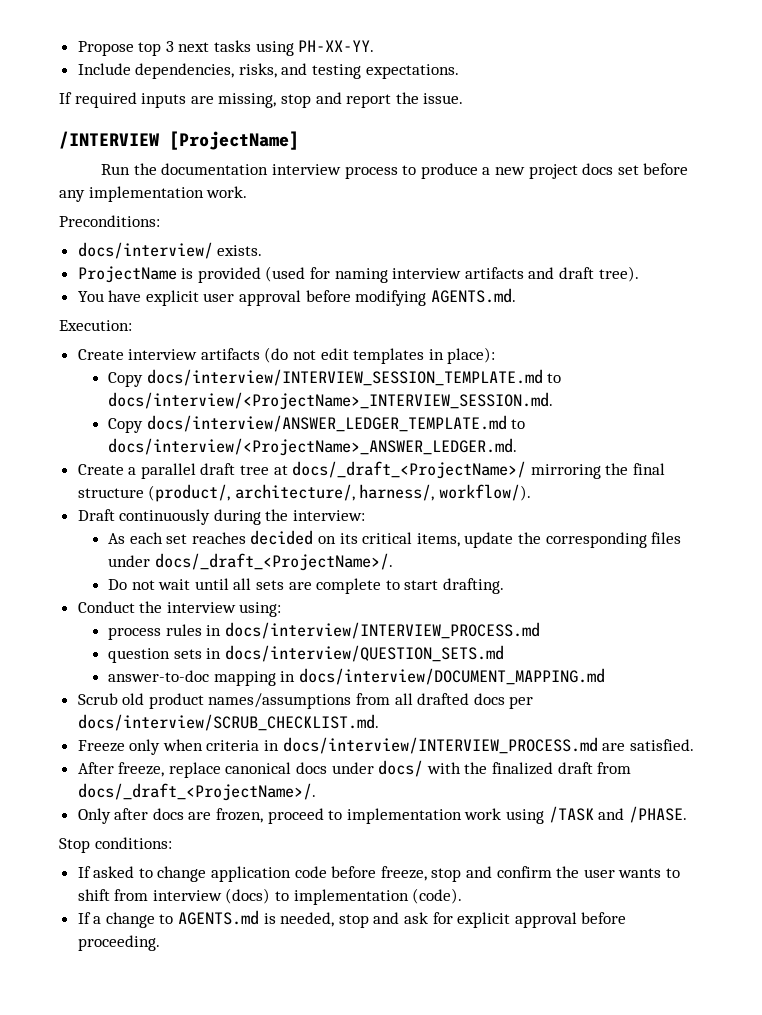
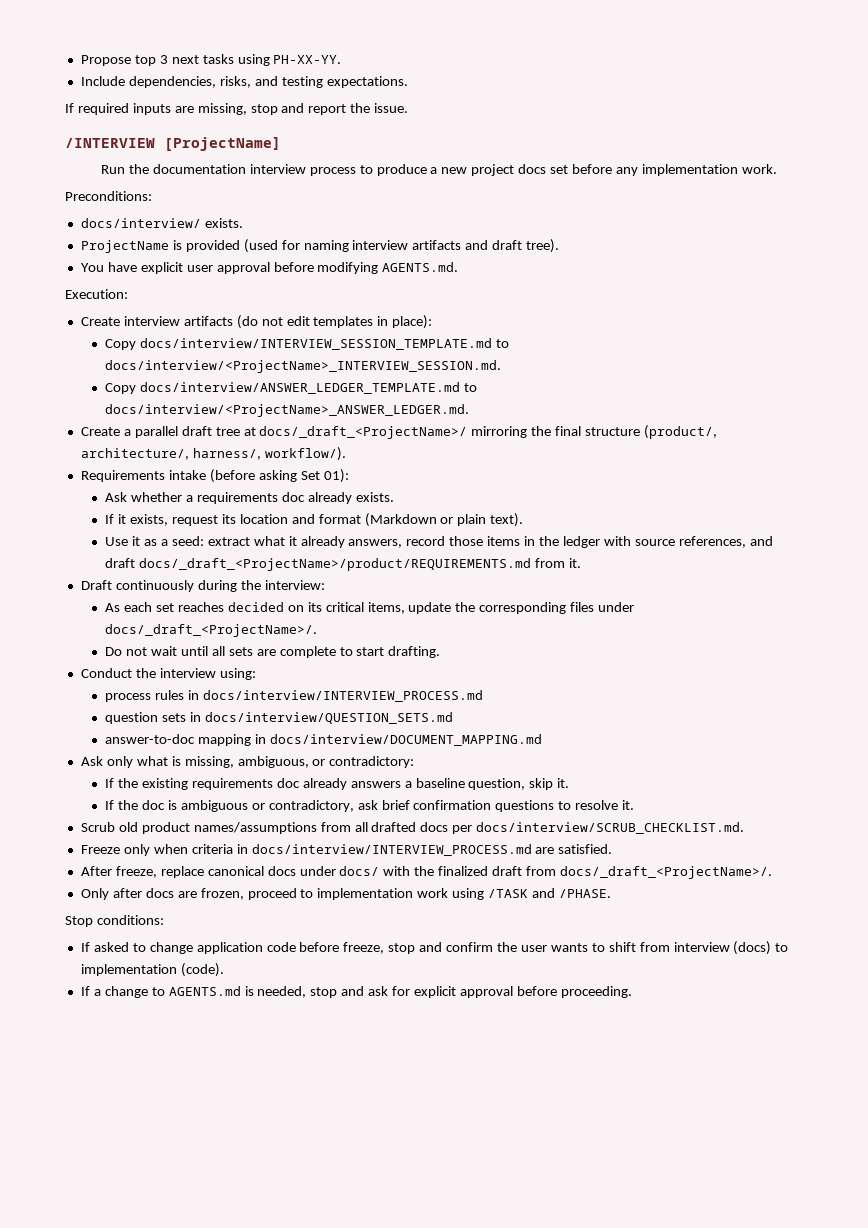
+ Requirements intake (before asking Set 01):
+ Ask whether a requirements doc already exists.
+ If it exists, request its location and format (Markdown or plain text).
+ Use it as a seed: extract what it already answers, record those items in the ledger with source references, and draft docs/_draft_<ProjectName>/product/REQUIREMENTS.md from it.
+ Ask only what is missing, ambiguous, or contradictory:
+ If the existing requirements doc already answers a baseline question, skip it.
+ If the doc is ambiguous or contradictory, ask brief confirmation questions to resolve it.

